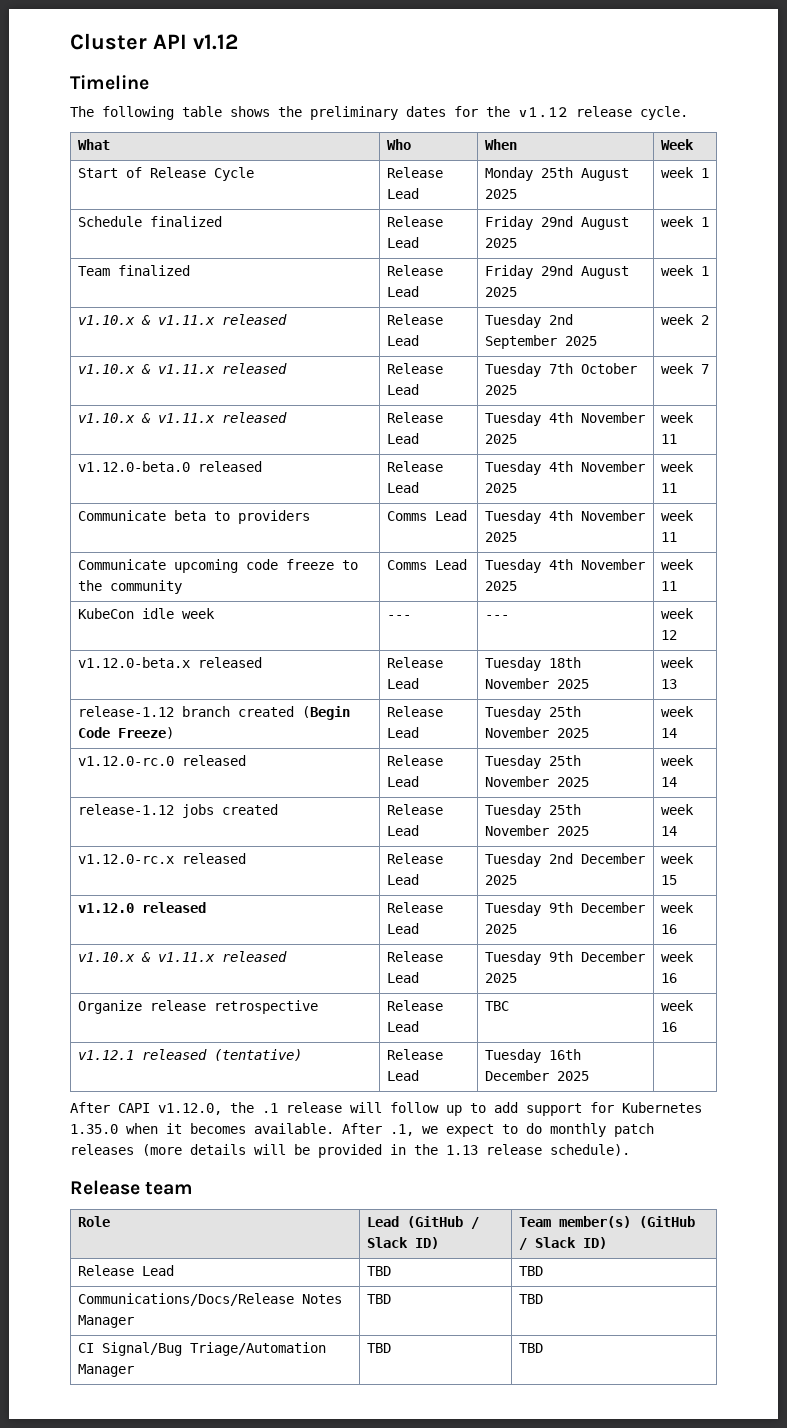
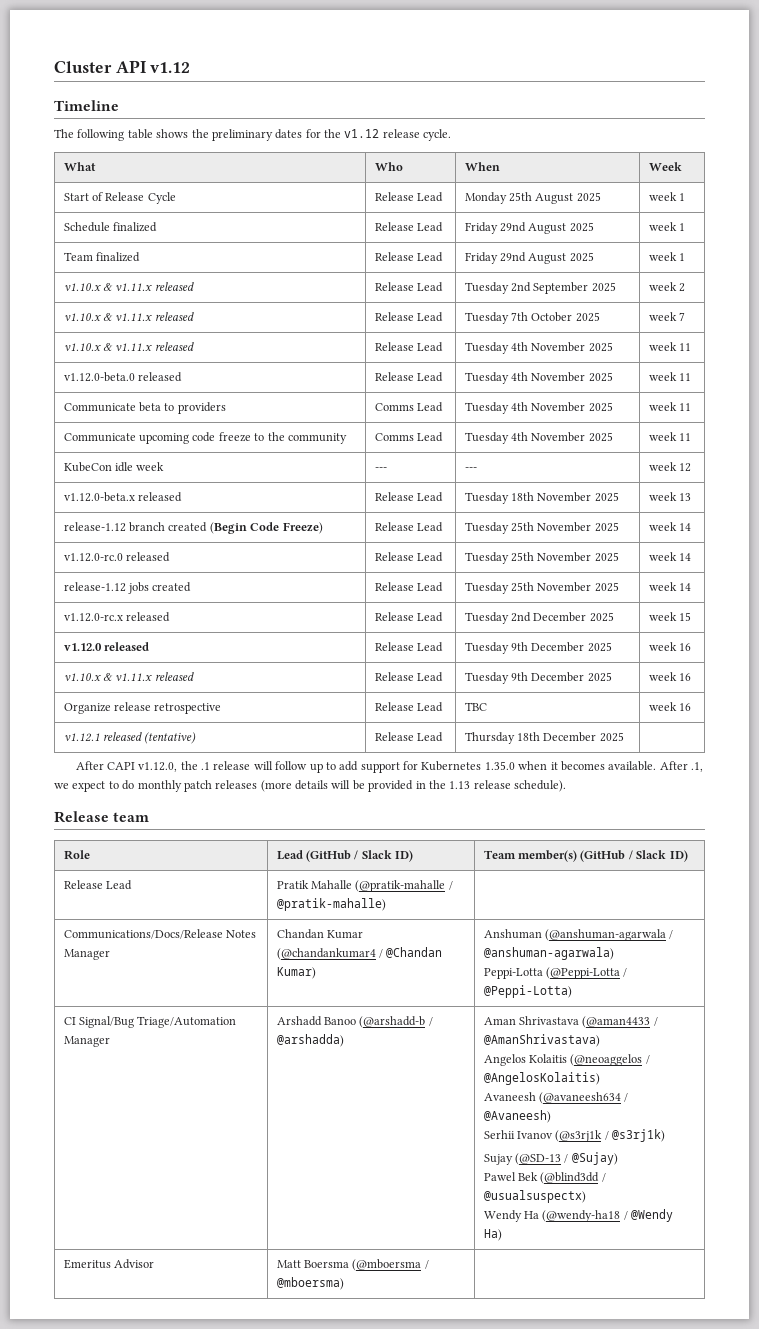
- v1.12.1 released (tentative) | Release Lead | Tuesday 16th December 2025 |
+ v1.12.1 released (tentative) | Release Lead | Thursday 18th December 2025 |
- Release Lead | TBD | TBD
- Communications/Docs/Release Notes Manager | TBD | TBD
- CI Signal/Bug Triage/Automation Manager | TBD | TBD
+ Release Lead | Pratik Mahalle (@pratik-mahalle / @pratik-mahalle) |
+ Communications/Docs/Release Notes Manager | Chandan Kumar (@chandankumar4 / @Chandan Kumar) | Anshuman (@anshuman-agarwala / @anshuman-agarwala)
+ Peppi-Lotta (@Peppi-Lotta / @Peppi-Lotta)
+ CI Signal/Bug Triage/Automation Manager | Arshadd Banoo (@arshadd-b / @arshadda) | Aman Shrivastava (@aman4433 / @AmanShrivastava)
+ Angelos Kolaitis (@neoaggelos / @AngelosKolaitis)
+ Avaneesh (@avaneesh634 / @Avaneesh)
+ Serhii Ivanov (@s3rj1k / @s3rj1k)
+ Sujay (@SD-13 / @Sujay)
+ Pawel Bek (@blind3dd / @usualsuspectx)
+ Wendy Ha (@wendy-ha18 / @Wendy Ha)
+ Emeritus Advisor | Matt Boersma (@mboersma / @mboersma) |

